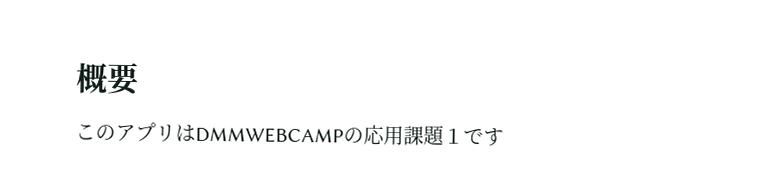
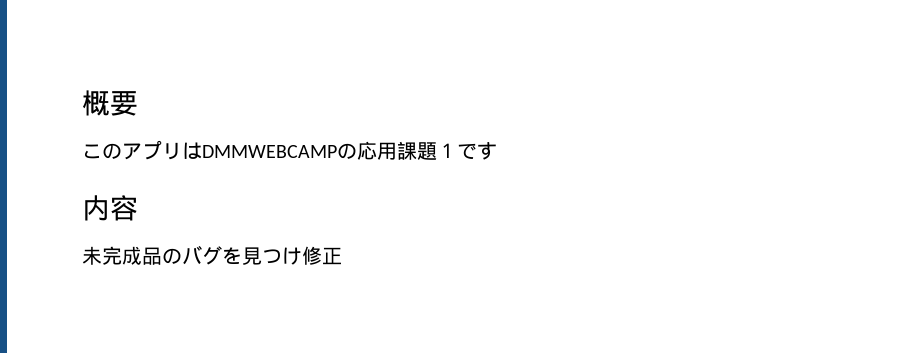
+ 内容
+ 未完成品のバグを見つけ修正

